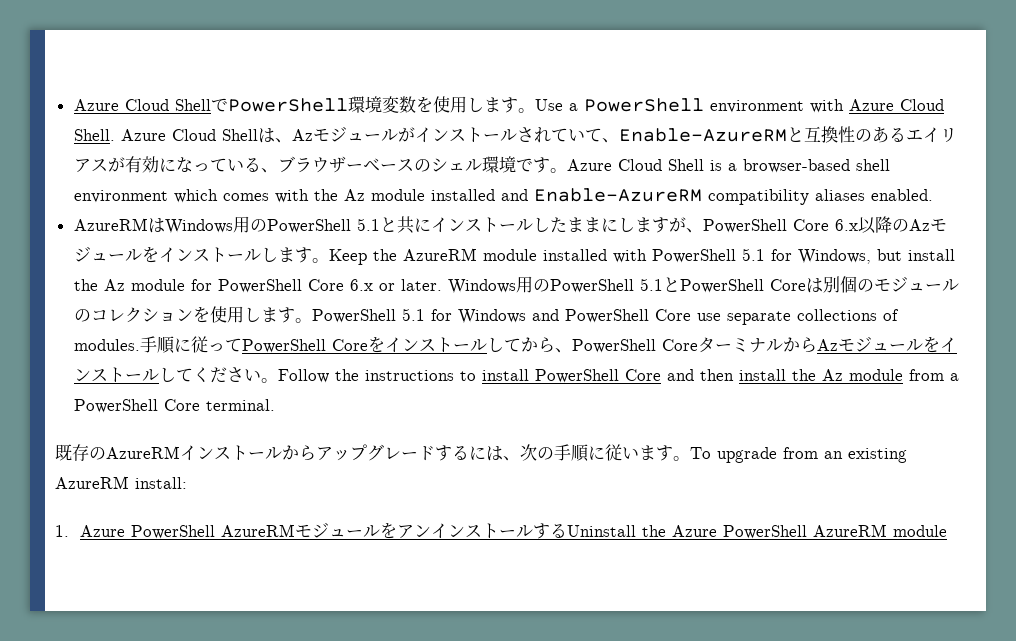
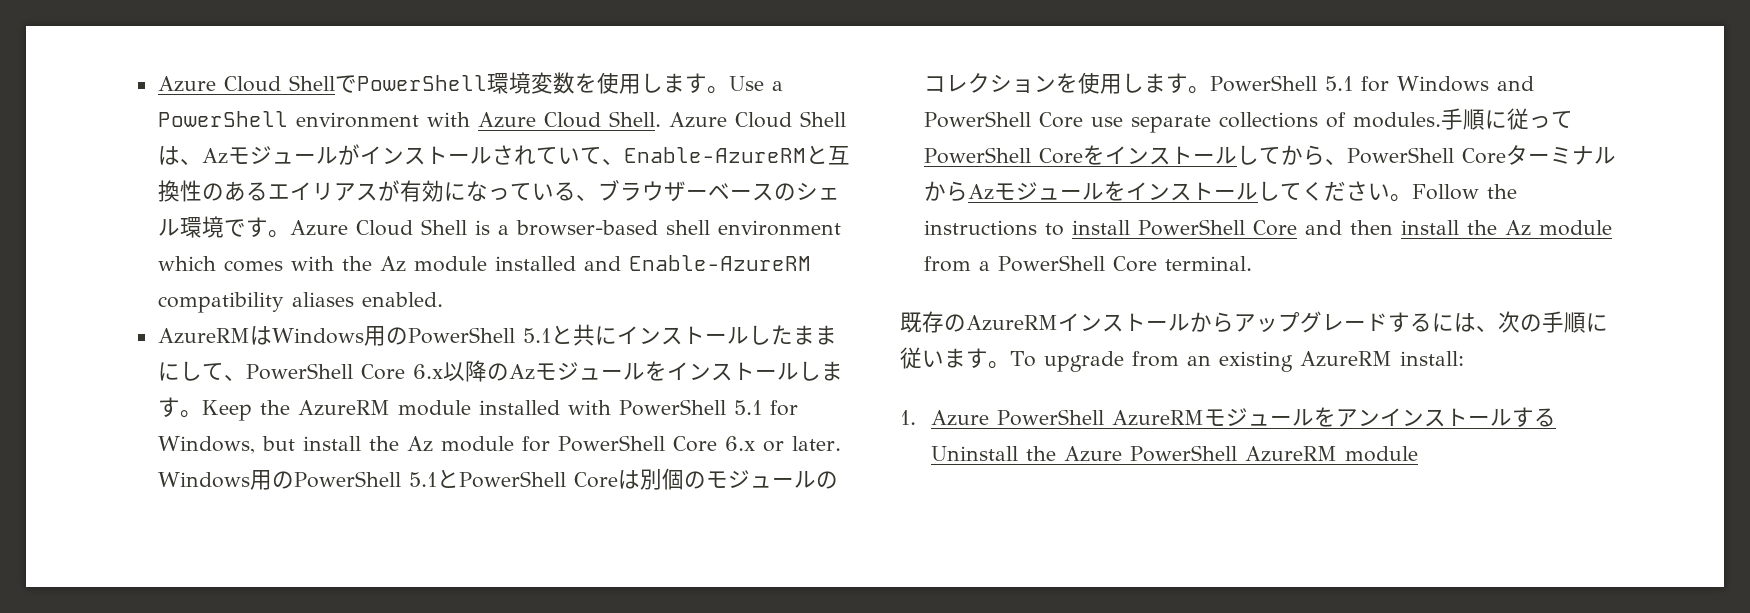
- AzureRMはWindows用のPowerShell 5.1と共にインストールしたままにしますが、PowerShell Core 6.x以降のAzモジュールをインストールします。
+ AzureRMはWindows用のPowerShell 5.1と共にインストールしたままにして、PowerShell Core 6.x以降のAzモジュールをインストールします。

